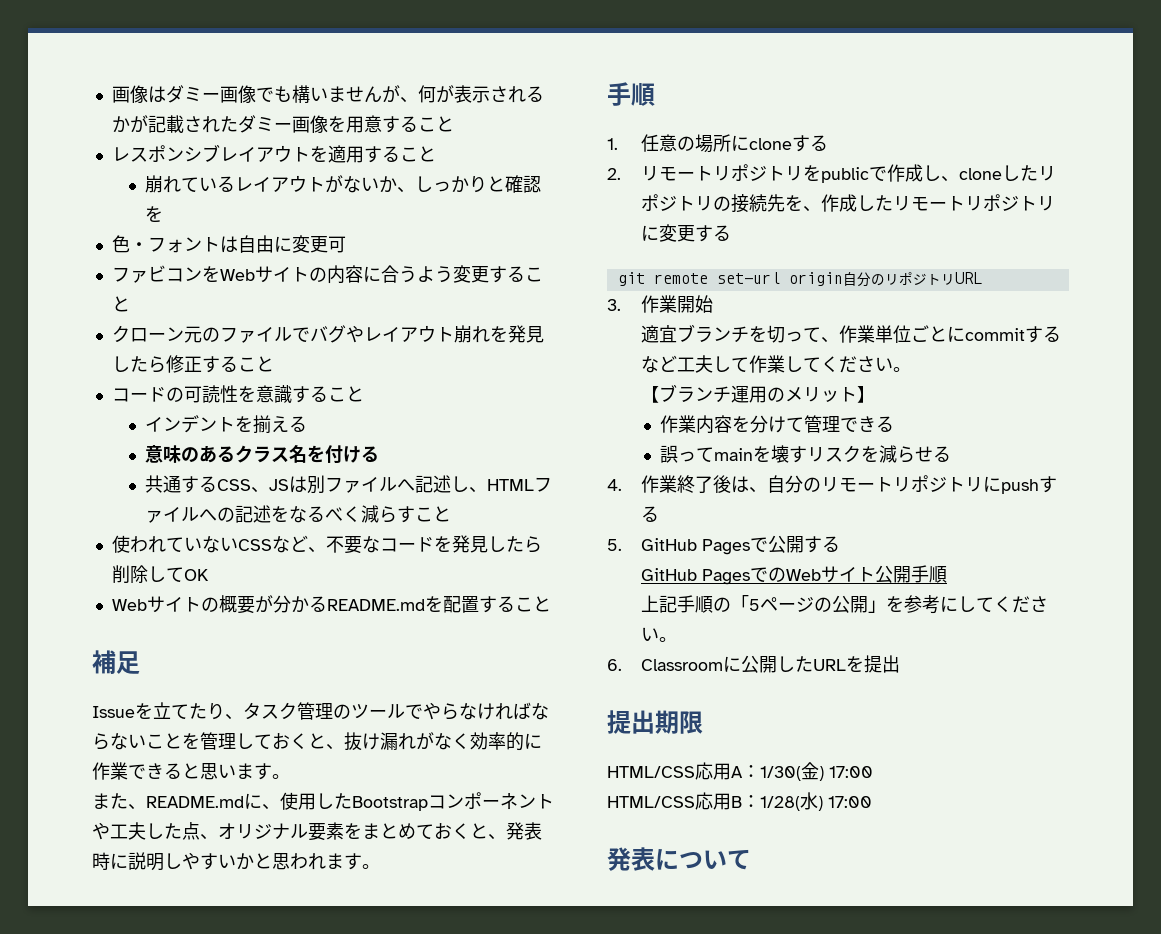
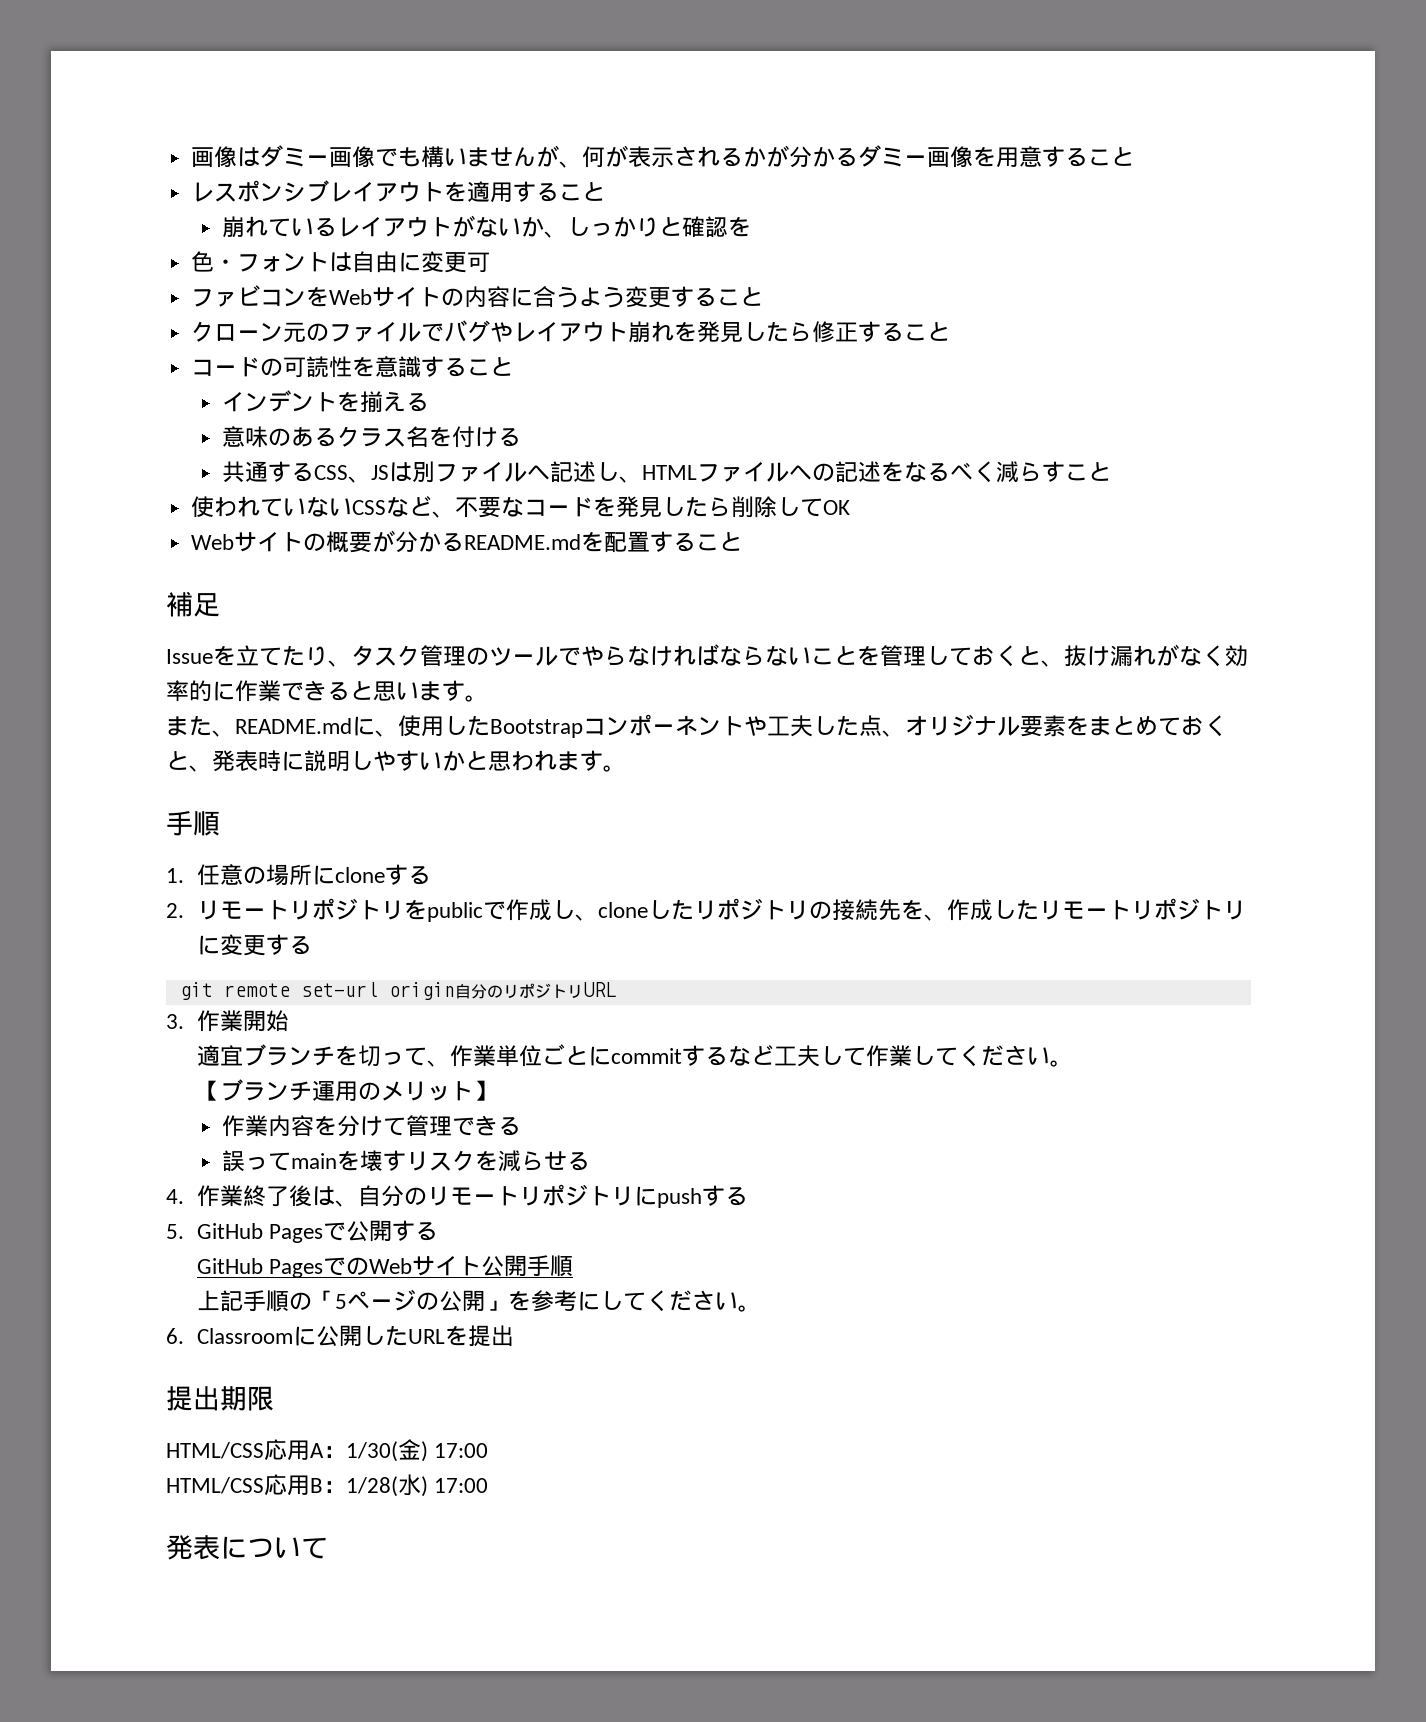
- 画像はダミー画像でも構いませんが、何が表示されるかが記載されたダミー画像を用意すること
+ 画像はダミー画像でも構いませんが、何が表示されるかが分かるダミー画像を用意すること

